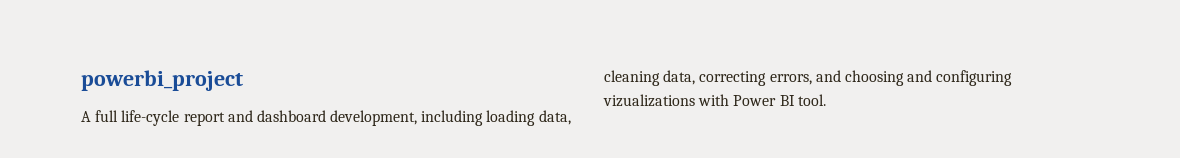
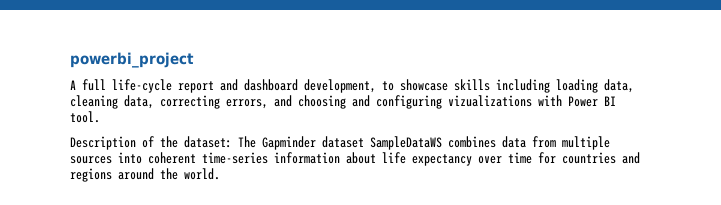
- A full life-cycle report and dashboard development, including loading data, cleaning data, correcting errors, and choosing and configuring vizualizations with Power BI tool.
+ A full life-cycle report and dashboard development, to showcase skills including loading data, cleaning data, correcting errors, and choosing and configuring vizualizations with Power BI tool.
+ Description of the dataset: The Gapminder dataset SampleDataWS combines data from multiple sources into coherent time-series information about life expectancy over time for countries and regions around the world.

